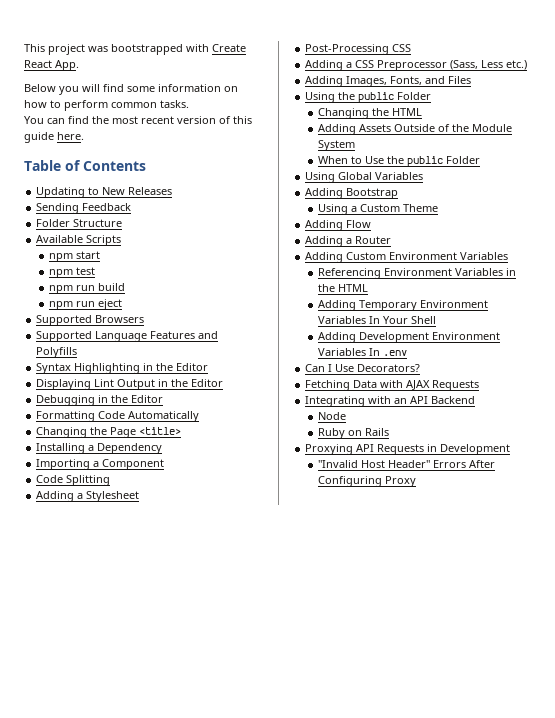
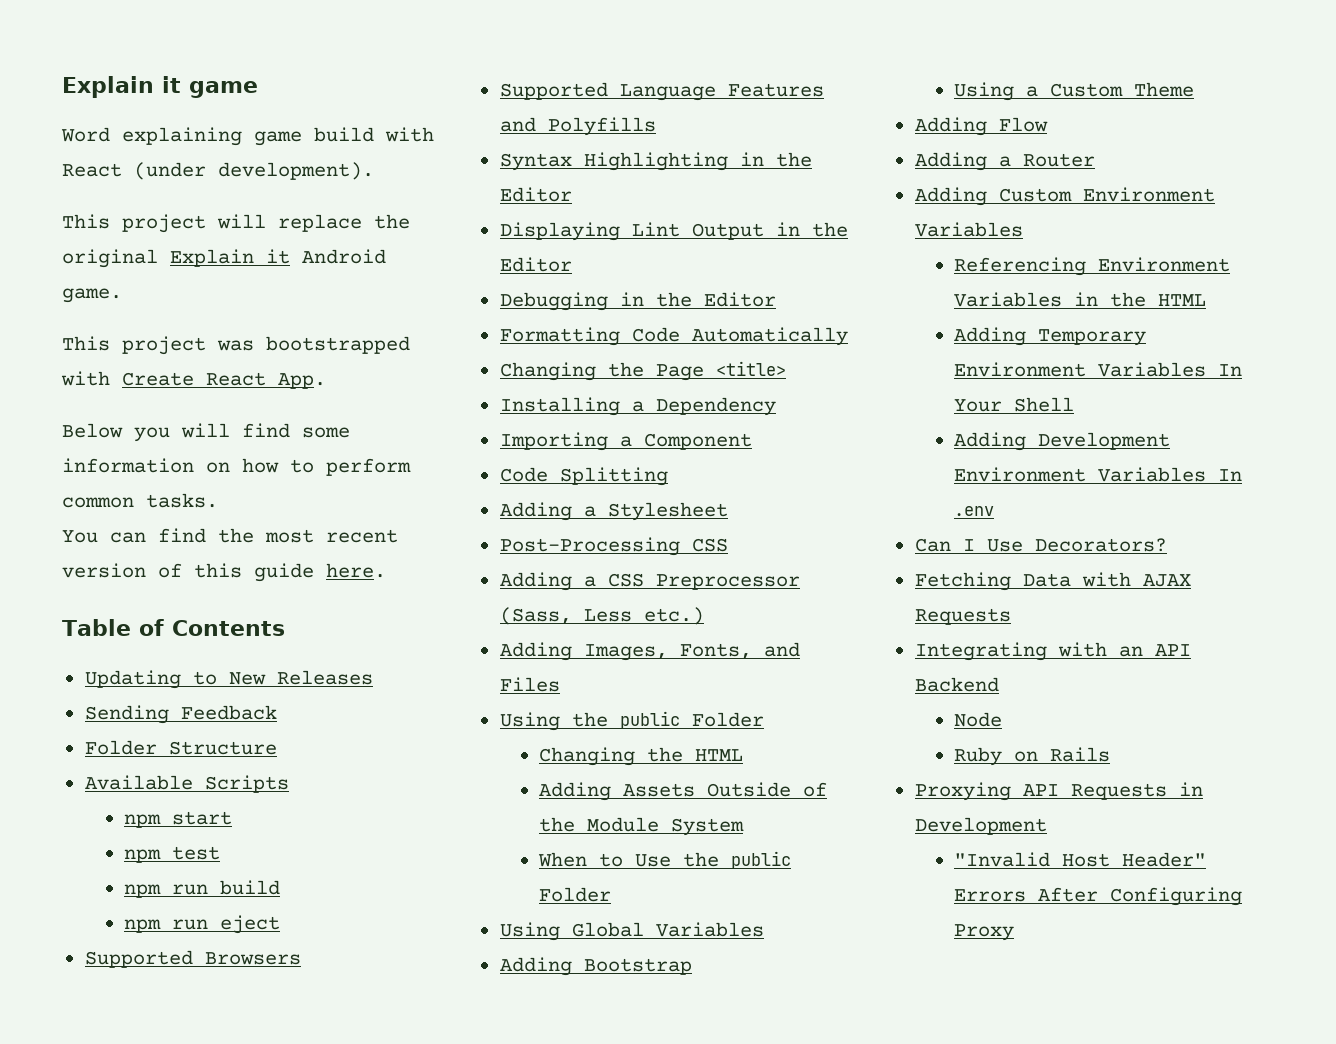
+ Explain it game
+ Word explaining game build with React (under development).
+ This project will replace the original Explain it Android game.

